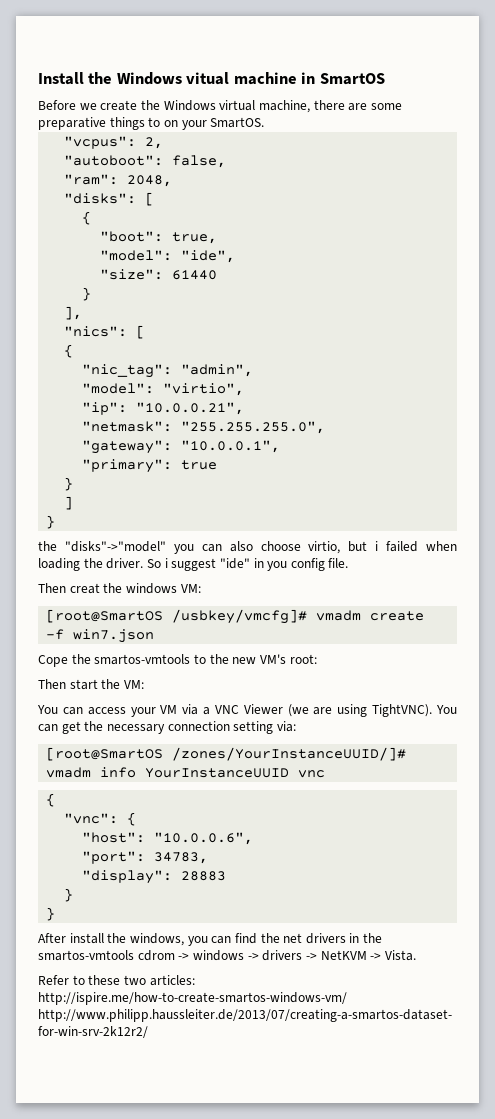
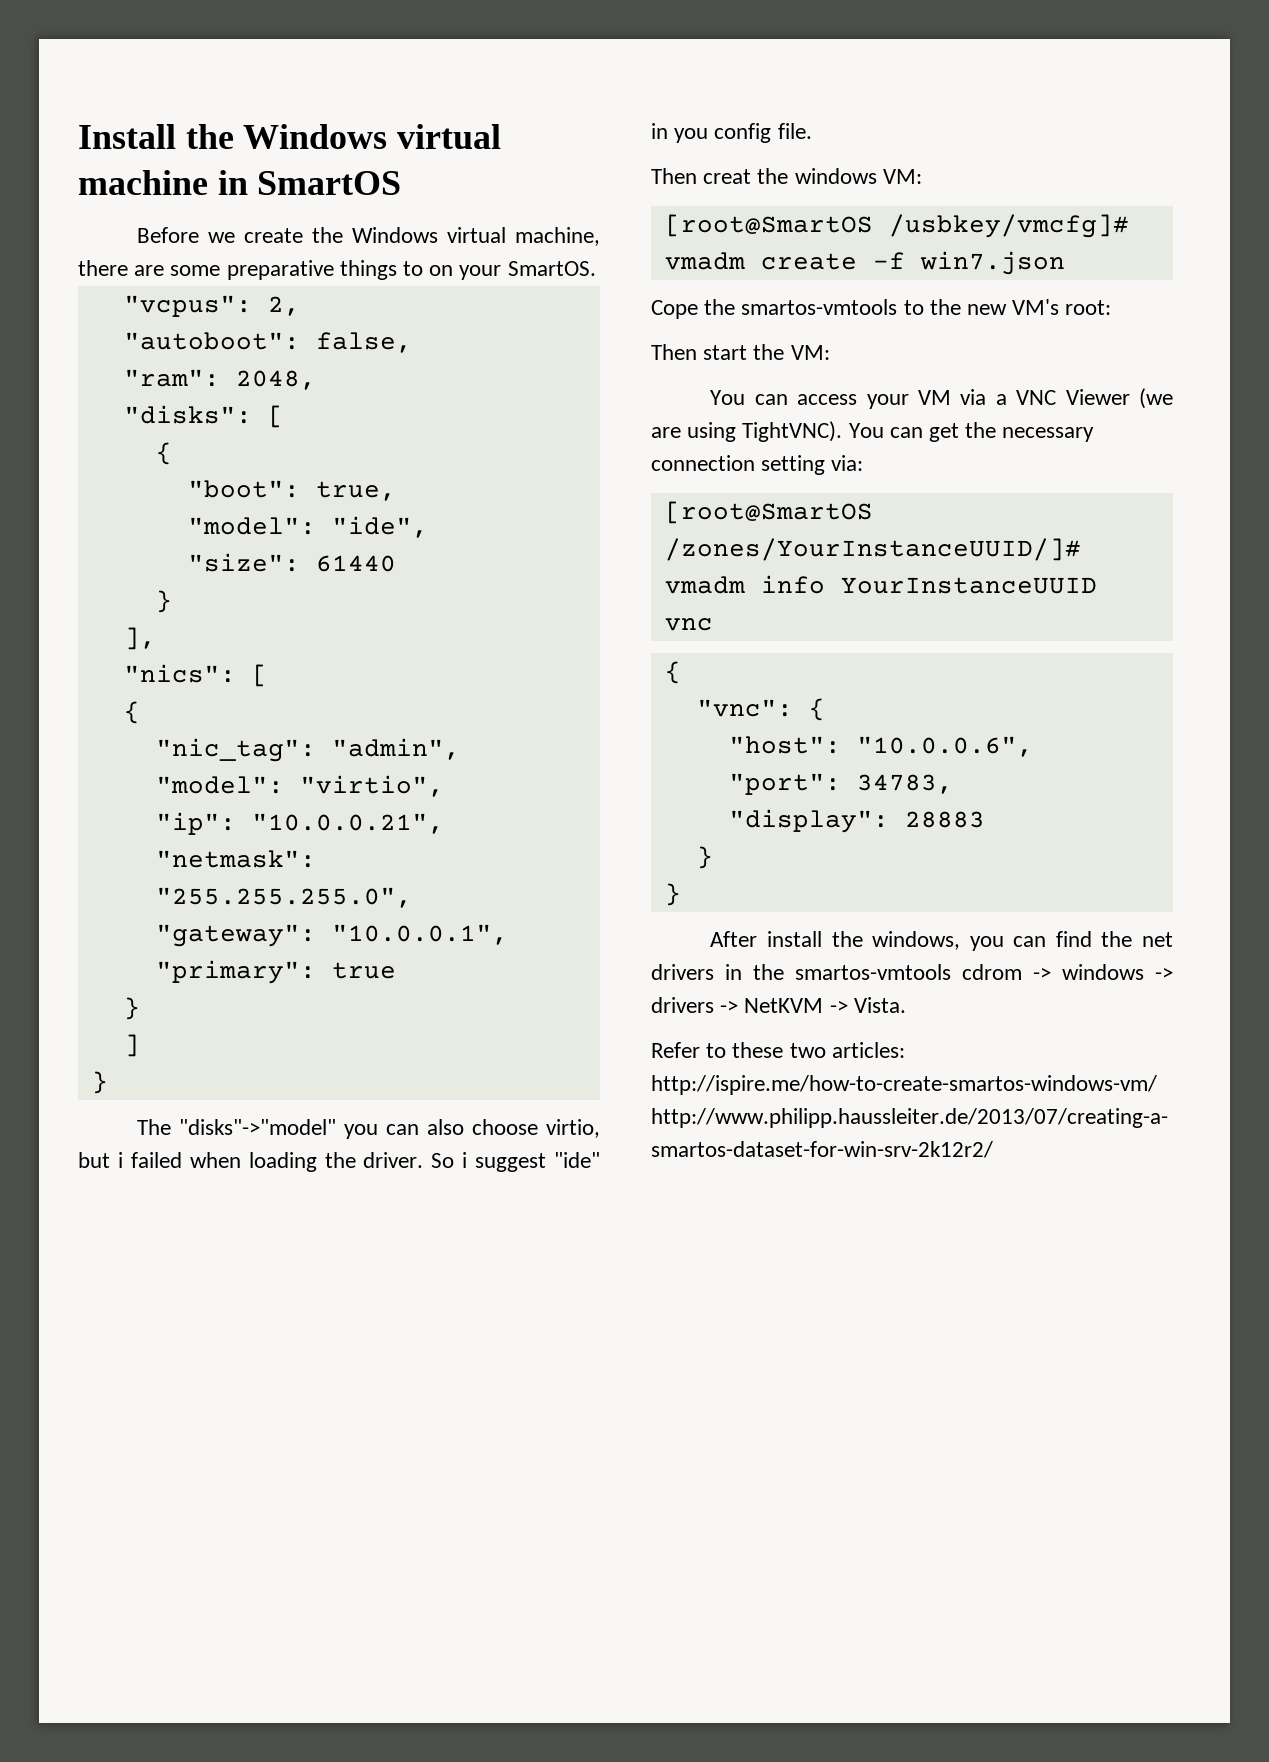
- Install the Windows vitual machine in SmartOS
+ Install the Windows virtual machine in SmartOS
- the "disks"->"model" you can also choose virtio, but i failed when loading the driver.
+ The "disks"->"model" you can also choose virtio, but i failed when loading the driver.

